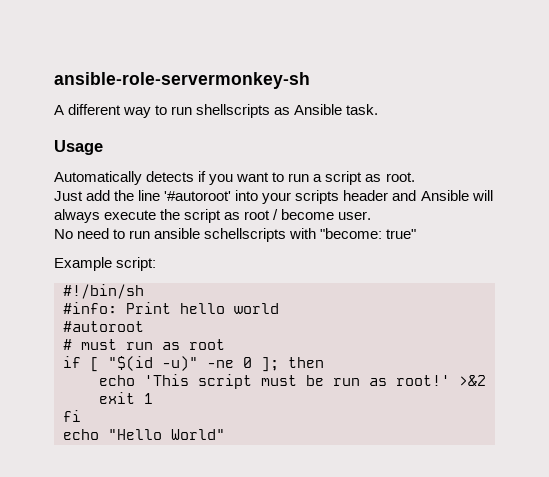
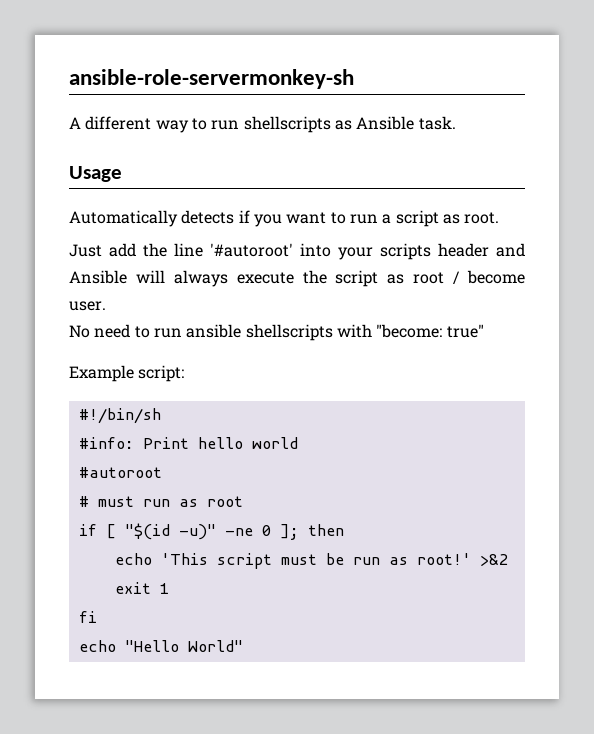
- No need to run ansible schellscripts with "become: true"
+ No need to run ansible shellscripts with "become: true"

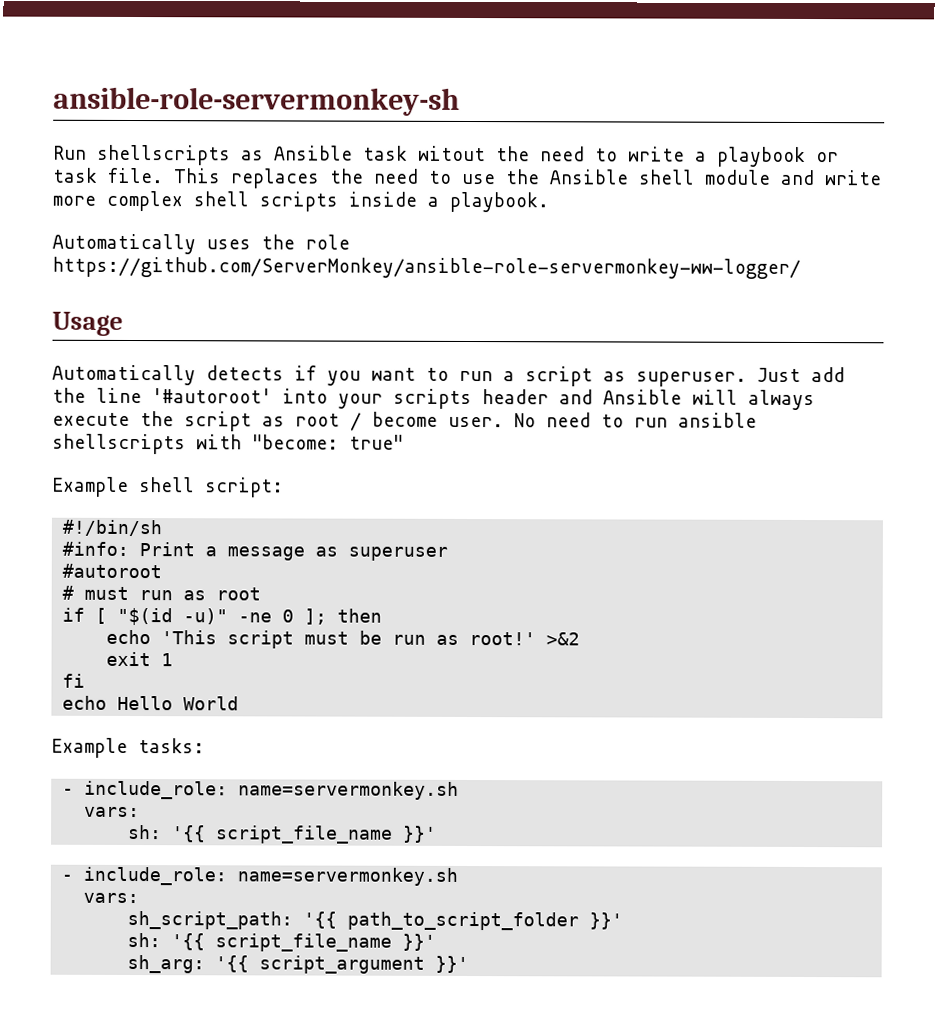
- A different way to run shellscripts as Ansible task.
+ Run shellscripts as Ansible task witout the need to write a playbook or task file. This replaces the need to use the Ansible shell module and write more complex shell scripts inside a playbook.
+ Automatically uses the role https://github.com/ServerMonkey/ansible-role-servermonkey-ww-logger/
- Automatically detects if you want to run a script as root.
- Just add the line '#autoroot' into your scripts header and Ansible will always execute the script as root / become user.
- No need to run ansible shellscripts with "become: true"
+ Automatically detects if you want to run a script as superuser. Just add the line '#autoroot' into your scripts header and Ansible will always execute the script as root / become user. No need to run ansible shellscripts with "become: true"
- Example script:
+ Example shell script:
- #info: Print hello world
+ #info: Print a message as superuser
- echo "Hello World"
+ echo Hello World
+ Example tasks:
+ - include_role: name=servermonkey.sh
+ vars:
+ sh: '{{ script_file_name }}'
+ - include_role: name=servermonkey.sh
+ vars:
+ sh_script_path: '{{ path_to_script_folder }}'
+ sh: '{{ script_file_name }}'
+ sh_arg: '{{ script_argument }}'

